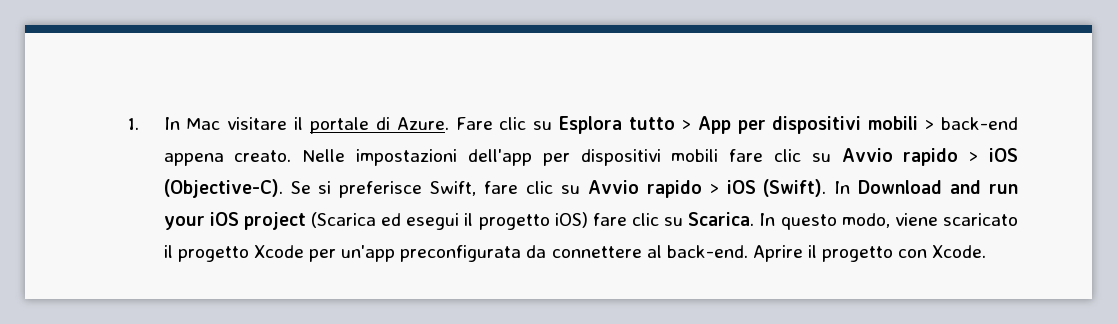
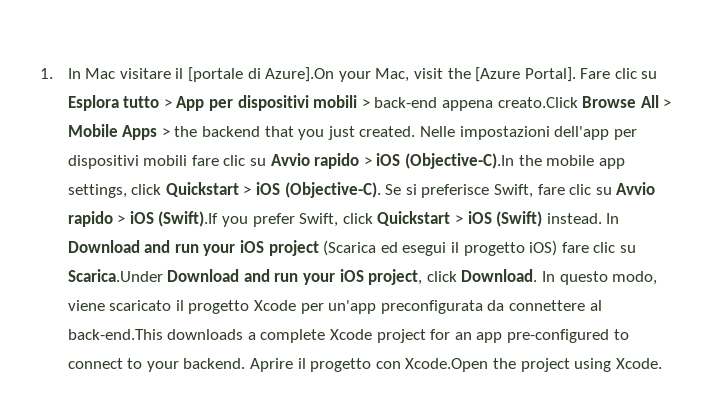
- 1. In Mac visitare il portale di Azure.
+ 1. In Mac visitare il [portale di Azure].On your Mac, visit the [Azure Portal].
- Fare clic su Esplora tutto > App per dispositivi mobili > back-end appena creato.
+ Fare clic su Esplora tutto > App per dispositivi mobili > back-end appena creato.Click Browse All > Mobile Apps > the backend that you just created.
- Nelle impostazioni dell'app per dispositivi mobili fare clic su Avvio rapido > iOS (Objective-C).
+ Nelle impostazioni dell'app per dispositivi mobili fare clic su Avvio rapido > iOS (Objective-C).In the mobile app settings, click Quickstart > iOS (Objective-C).
- Se si preferisce Swift, fare clic su Avvio rapido > iOS (Swift).
+ Se si preferisce Swift, fare clic su Avvio rapido > iOS (Swift).If you prefer Swift, click Quickstart > iOS (Swift) instead.
- In Download and run your iOS project (Scarica ed esegui il progetto iOS) fare clic su Scarica.
+ In Download and run your iOS project (Scarica ed esegui il progetto iOS) fare clic su Scarica.Under Download and run your iOS project, click Download.
- In questo modo, viene scaricato il progetto Xcode per un'app preconfigurata da connettere al back-end. Aprire il progetto con Xcode.
+ In questo modo, viene scaricato il progetto Xcode per un'app preconfigurata da connettere al back-end.This downloads a complete Xcode project for an app pre-configured to connect to your backend. Aprire il progetto con Xcode.Open the project using Xcode.

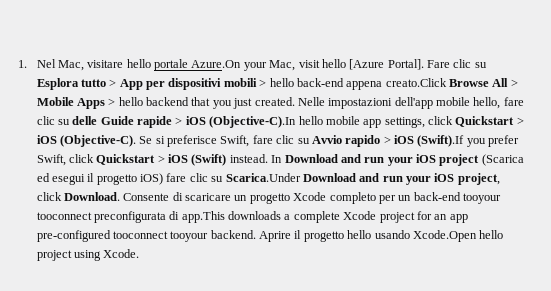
- 1. In Mac visitare il [portale di Azure].On your Mac, visit the [Azure Portal].
+ 1. Nel Mac, visitare hello portale Azure.On your Mac, visit hello [Azure Portal].
- Fare clic su Esplora tutto > App per dispositivi mobili > back-end appena creato.Click Browse All > Mobile Apps > the backend that you just created.
+ Fare clic su Esplora tutto > App per dispositivi mobili > hello back-end appena creato.Click Browse All > Mobile Apps > hello backend that you just created.
- Nelle impostazioni dell'app per dispositivi mobili fare clic su Avvio rapido > iOS (Objective-C).In the mobile app settings, click Quickstart > iOS (Objective-C).
+ Nelle impostazioni dell'app mobile hello, fare clic su delle Guide rapide > iOS (Objective-C).In hello mobile app settings, click Quickstart > iOS (Objective-C).
- In questo modo, viene scaricato il progetto Xcode per un'app preconfigurata da connettere al back-end.This downloads a complete Xcode project for an app pre-configured to connect to your backend. Aprire il progetto con Xcode.Open the project using Xcode.
+ Consente di scaricare un progetto Xcode completo per un back-end tooyour tooconnect preconfigurata di app.This downloads a complete Xcode project for an app pre-configured tooconnect tooyour backend. Aprire il progetto hello usando Xcode.Open hello project using Xcode.

